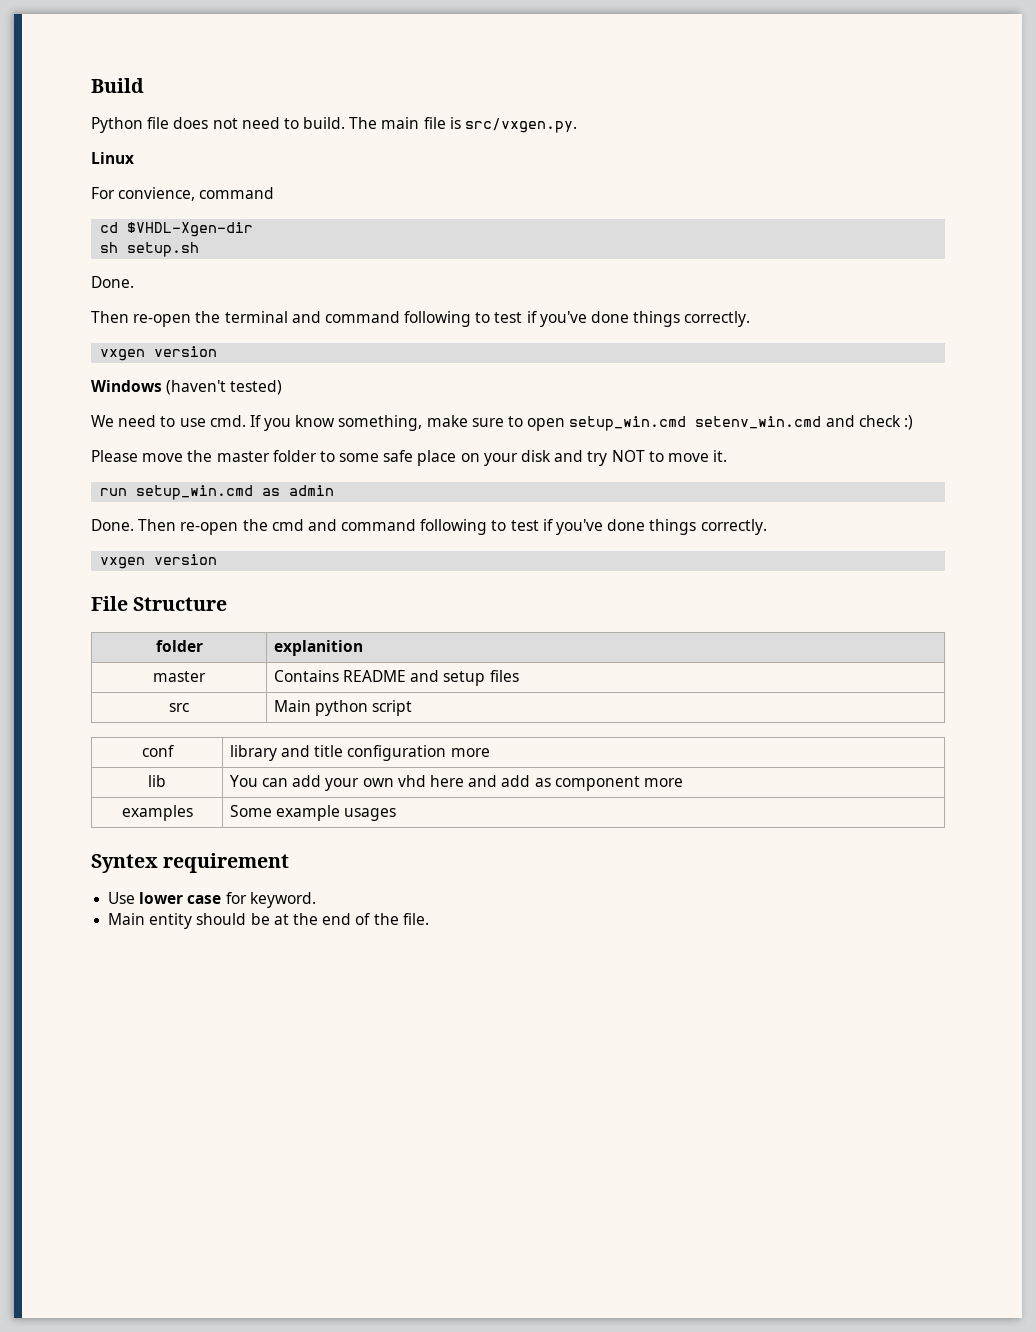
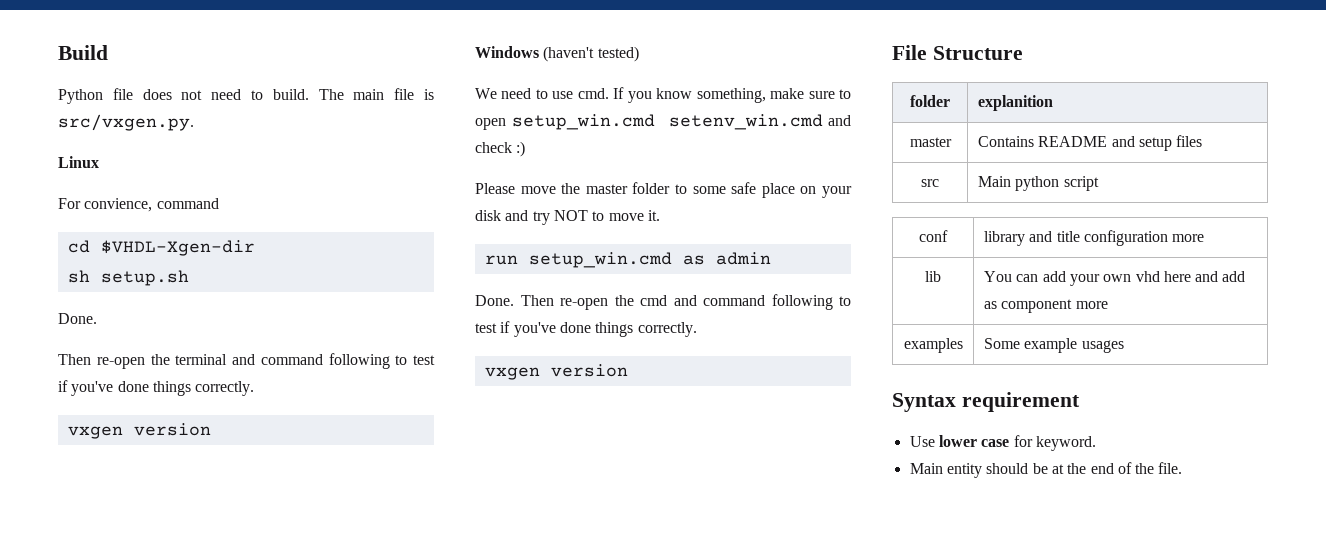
- Syntex requirement
+ Syntax requirement

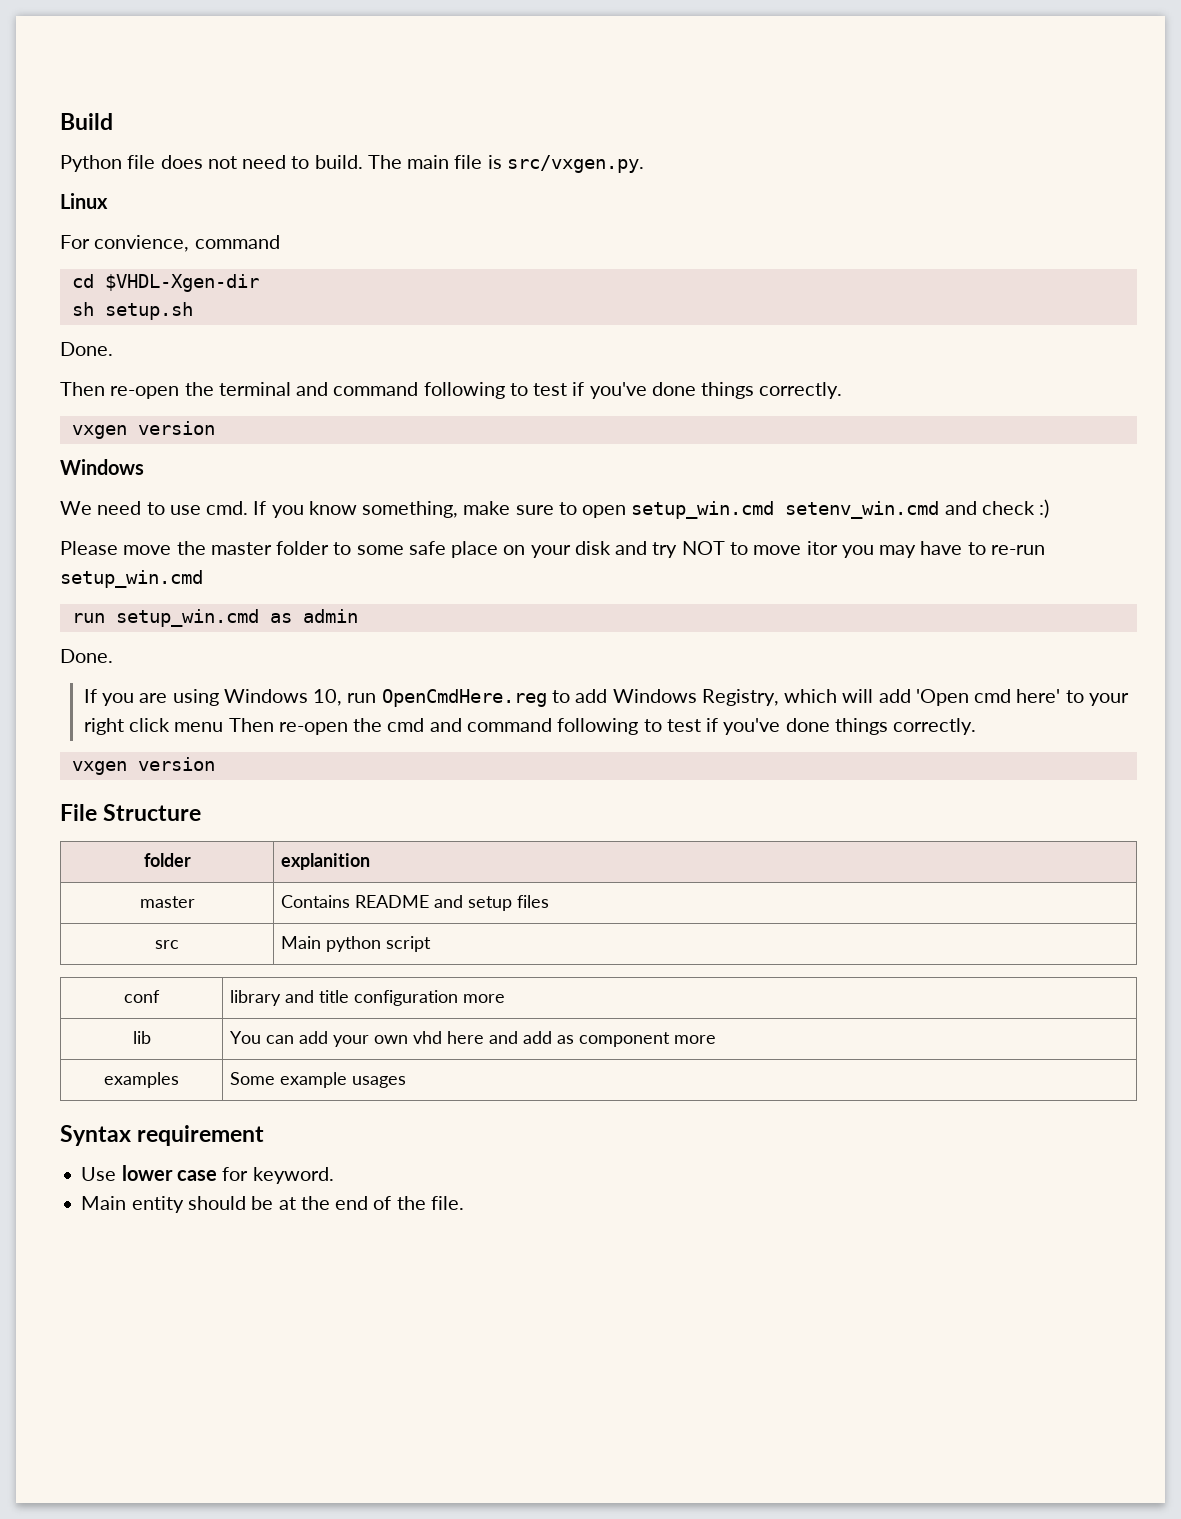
  Then re-open the terminal and command following to test if you've done things correctly.
  vxgen version
- Windows (haven't tested)
+ Windows
- Please move the master folder to some safe place on your disk and try NOT to move it.
+ Please move the master folder to some safe place on your disk and try NOT to move itor you may have to re-run setup_win.cmd
  run setup_win.cmd as admin
- Done. Then re-open the cmd and command following to test if you've done things correctly.
+ Done.
+ If you are using Windows 10, run OpenCmdHere.reg to add Windows Registry, which will add 'Open cmd here' to your right click menu Then re-open the cmd and command following to test if you've done things correctly.

